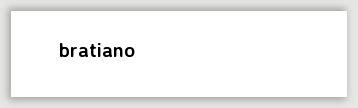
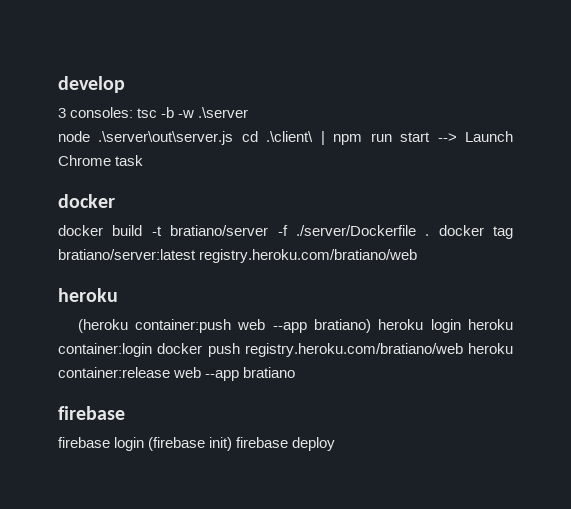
- bratiano
+ develop
+ 3 consoles: tsc -b -w .\server
+ node .\server\out\server.js cd .\client\ | npm run start --> Launch Chrome task
+ docker
+ docker build -t bratiano/server -f ./server/Dockerfile . docker tag bratiano/server:latest registry.heroku.com/bratiano/web
+ heroku
+ (heroku container:push web --app bratiano) heroku login heroku container:login docker push registry.heroku.com/bratiano/web heroku container:release web --app bratiano
+ firebase
+ firebase login (firebase init) firebase deploy

